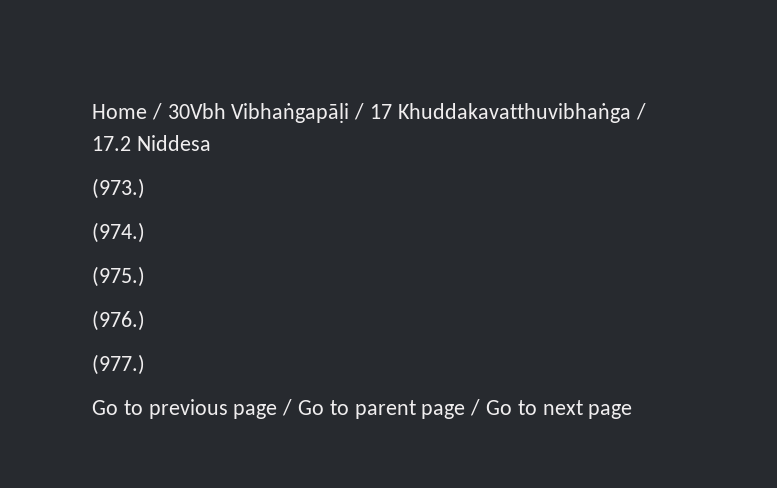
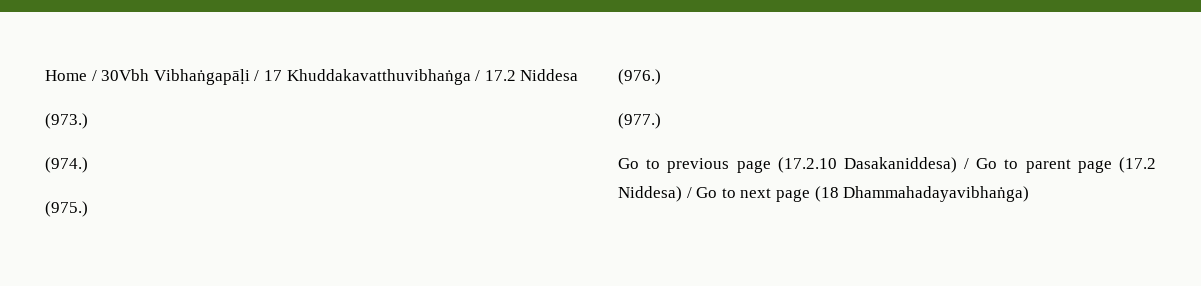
- Go to previous page / Go to parent page / Go to next page
+ Go to previous page (17.2.10 Dasakaniddesa) / Go to parent page (17.2 Niddesa) / Go to next page (18 Dhammahadayavibhaṅga)

